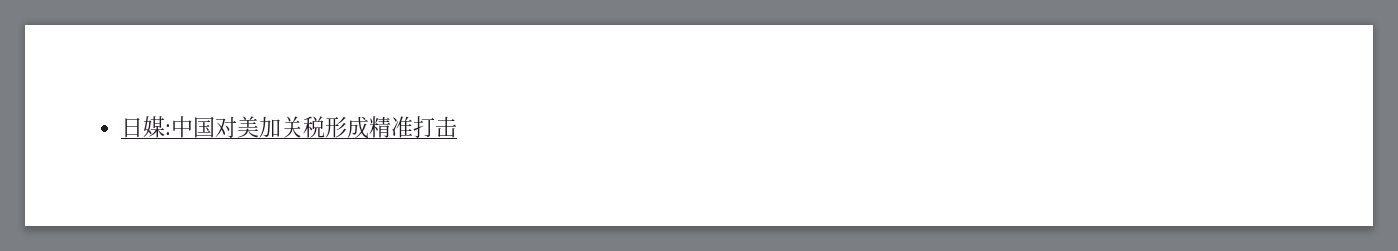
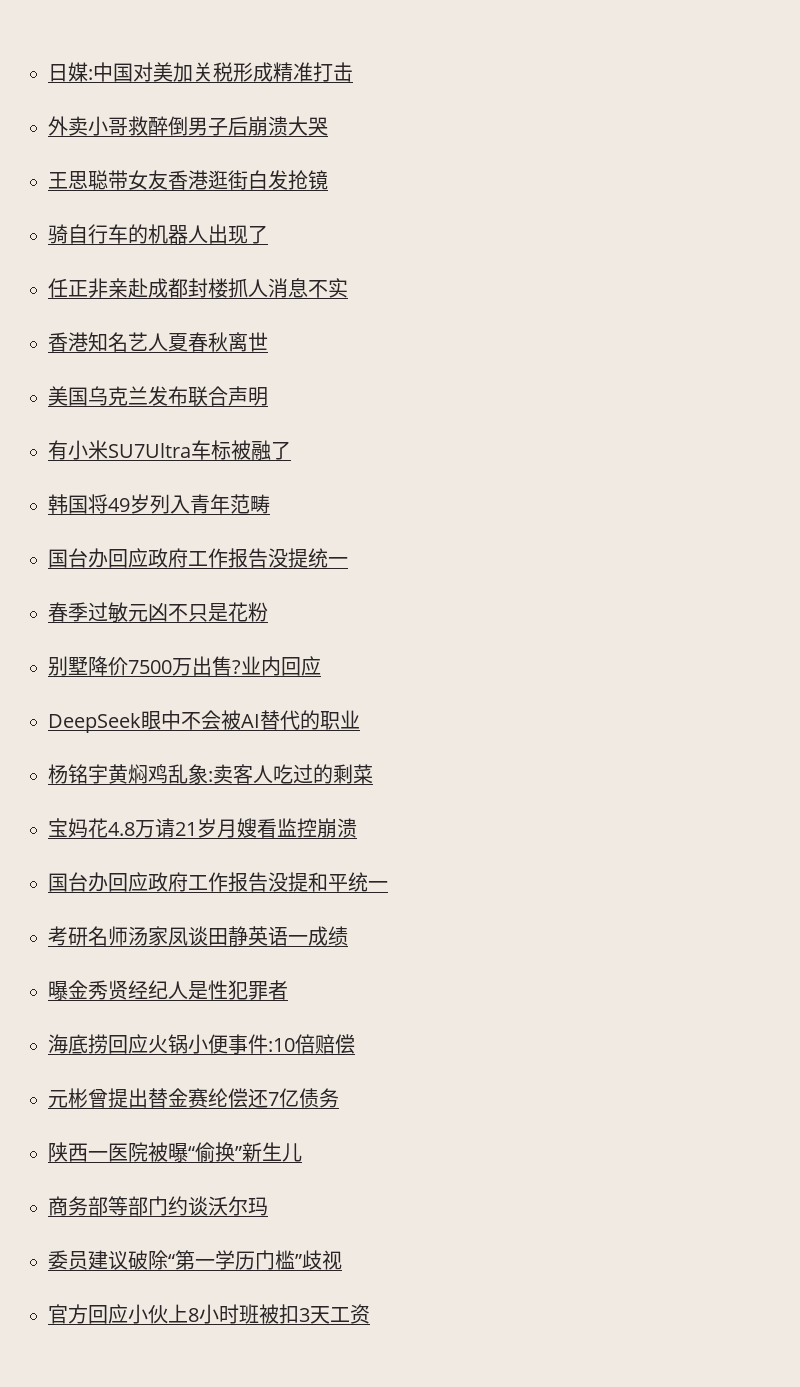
+ 外卖小哥救醉倒男子后崩溃大哭
+ 王思聪带女友香港逛街白发抢镜
+ 骑自行车的机器人出现了
+ 任正非亲赴成都封楼抓人消息不实
+ 香港知名艺人夏春秋离世
+ 美国乌克兰发布联合声明
+ 有小米SU7Ultra车标被融了
+ 韩国将49岁列入青年范畴
+ 国台办回应政府工作报告没提统一
+ 春季过敏元凶不只是花粉
+ 别墅降价7500万出售?业内回应
+ DeepSeek眼中不会被AI替代的职业
+ 杨铭宇黄焖鸡乱象:卖客人吃过的剩菜
+ 宝妈花4.8万请21岁月嫂看监控崩溃
+ 国台办回应政府工作报告没提和平统一
+ 考研名师汤家凤谈田静英语一成绩
+ 曝金秀贤经纪人是性犯罪者
+ 海底捞回应火锅小便事件:10倍赔偿
+ 元彬曾提出替金赛纶偿还7亿债务
+ 陕西一医院被曝“偷换”新生儿
+ 商务部等部门约谈沃尔玛
+ 委员建议破除“第一学历门槛”歧视
+ 官方回应小伙上8小时班被扣3天工资

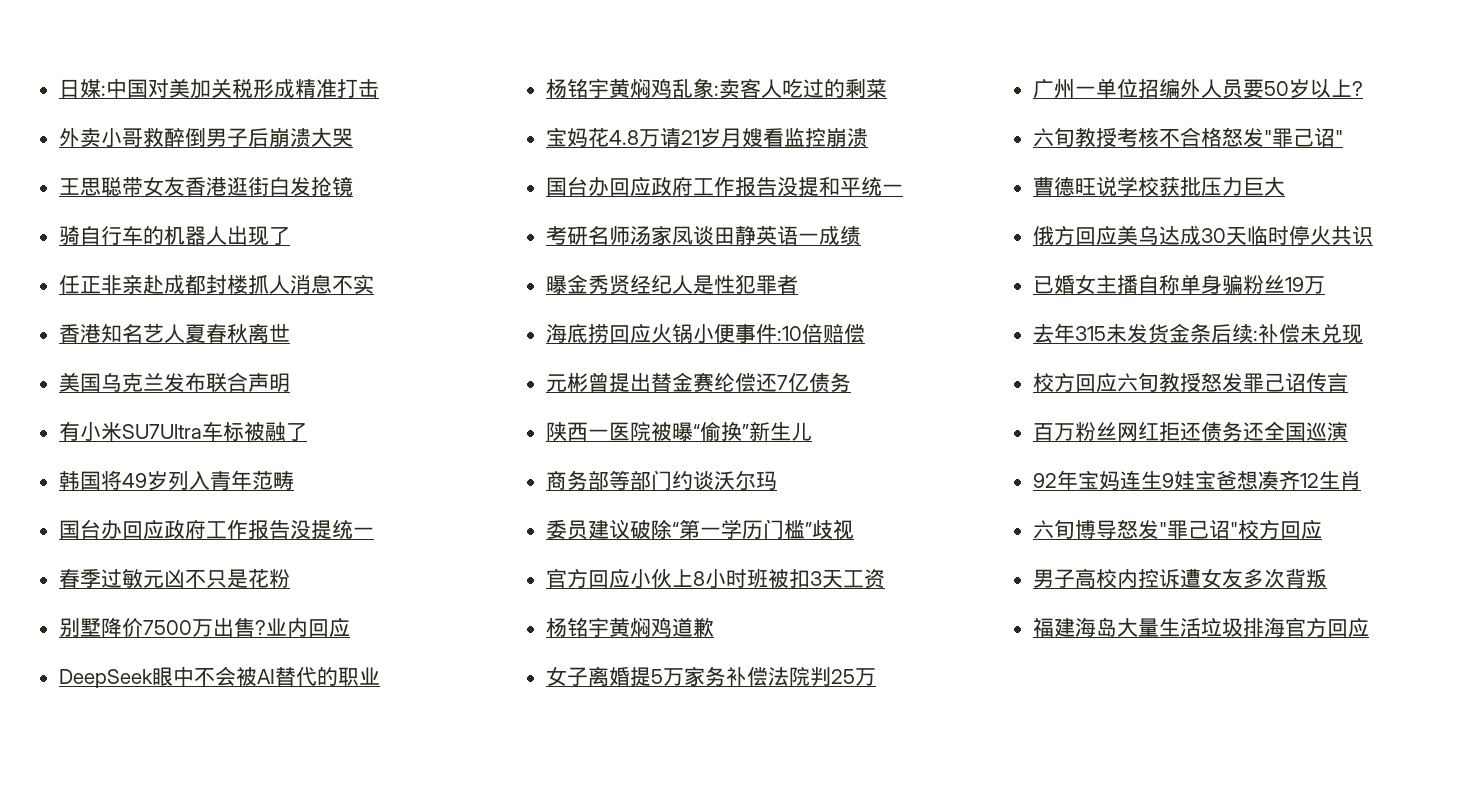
+ 杨铭宇黄焖鸡道歉
+ 女子离婚提5万家务补偿法院判25万
+ 广州一单位招编外人员要50岁以上?
+ 六旬教授考核不合格怒发"罪己诏"
+ 曹德旺说学校获批压力巨大
+ 俄方回应美乌达成30天临时停火共识
+ 已婚女主播自称单身骗粉丝19万
+ 去年315未发货金条后续:补偿未兑现
+ 校方回应六旬教授怒发罪己诏传言
+ 百万粉丝网红拒还债务还全国巡演
+ 92年宝妈连生9娃宝爸想凑齐12生肖
+ 六旬博导怒发"罪己诏"校方回应
+ 男子高校内控诉遭女友多次背叛
+ 福建海岛大量生活垃圾排海官方回应

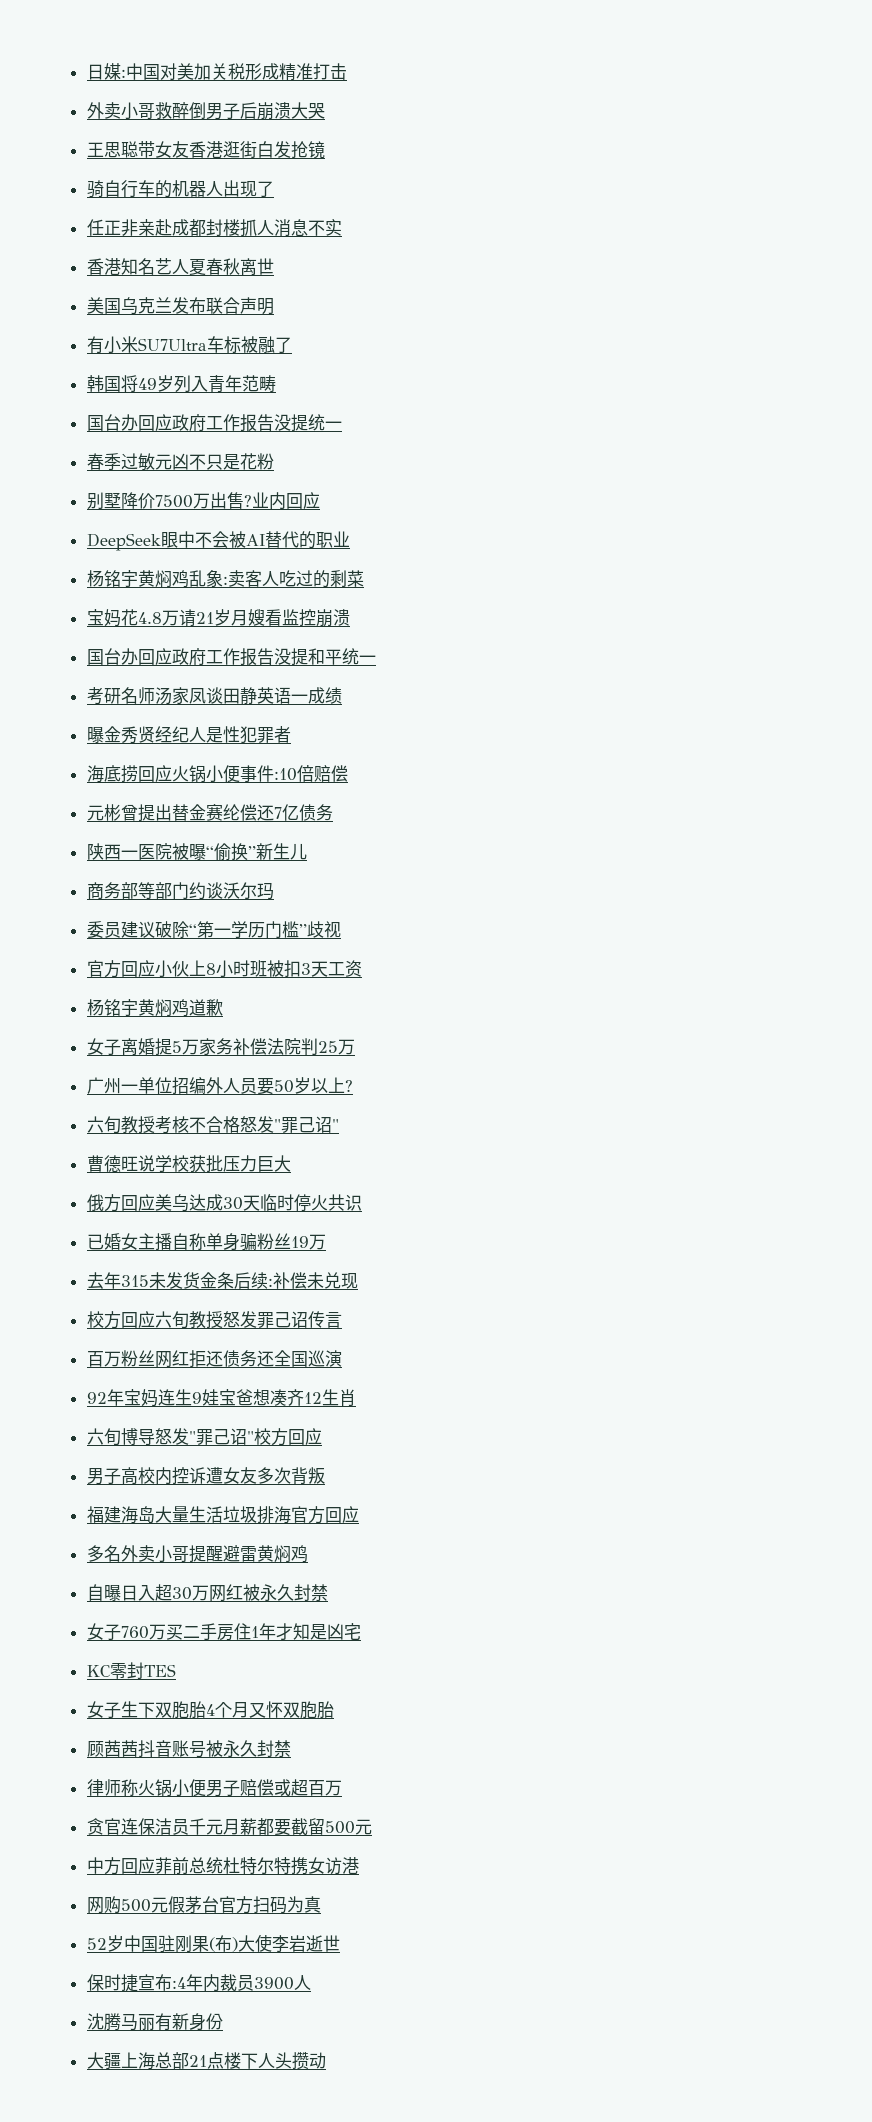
+ 多名外卖小哥提醒避雷黄焖鸡
+ 自曝日入超30万网红被永久封禁
+ 女子760万买二手房住1年才知是凶宅
+ KC零封TES
+ 女子生下双胞胎4个月又怀双胞胎
+ 顾茜茜抖音账号被永久封禁
+ 律师称火锅小便男子赔偿或超百万
+ 贪官连保洁员千元月薪都要截留500元
+ 中方回应菲前总统杜特尔特携女访港
+ 网购500元假茅台官方扫码为真
+ 52岁中国驻刚果(布)大使李岩逝世
+ 保时捷宣布:4年内裁员3900人
+ 沈腾马丽有新身份
+ 大疆上海总部21点楼下人头攒动

